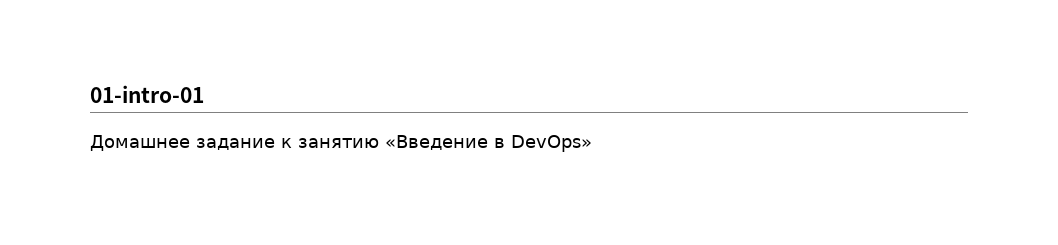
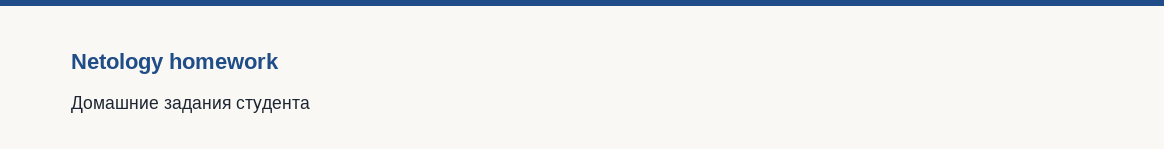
- 01-intro-01
- Домашнее задание к занятию «Введение в DevOps»
+ Netology homework
+ Домашние задания студента

